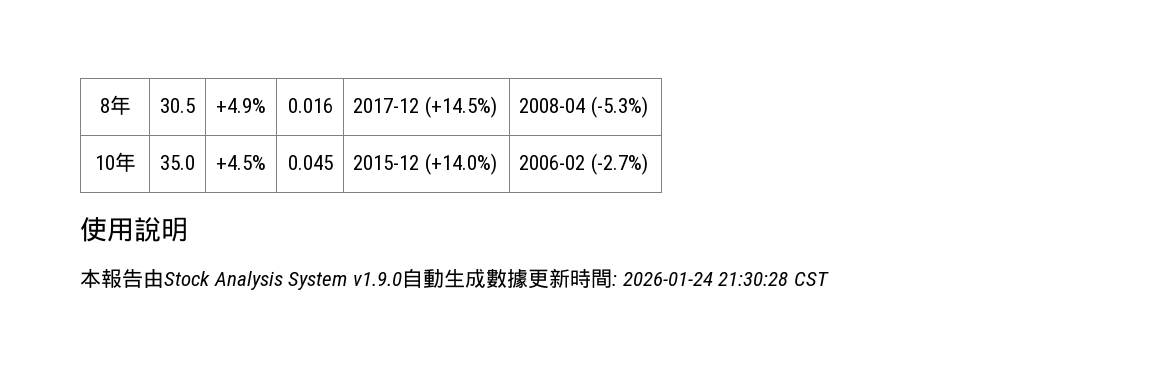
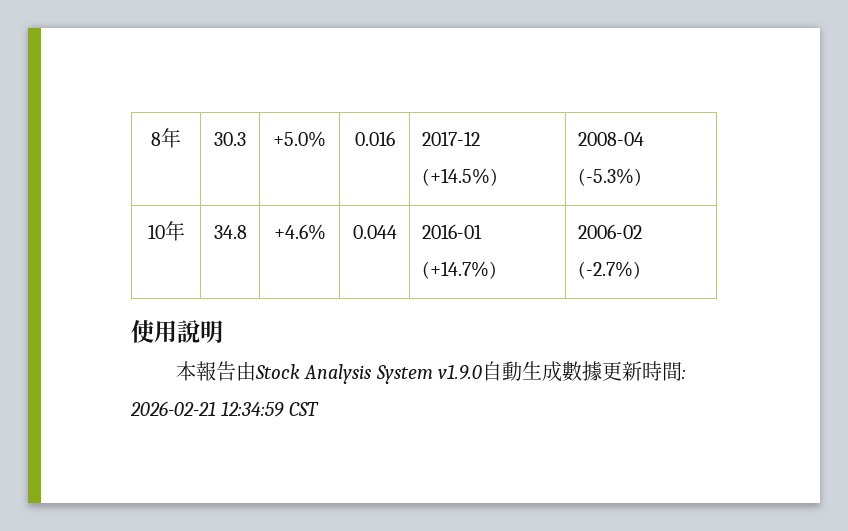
- 8年 | 30.5 | +4.9% | 0.016 | 2017-12 (+14.5%) | 2008-04 (-5.3%)
+ 8年 | 30.3 | +5.0% | 0.016 | 2017-12 (+14.5%) | 2008-04 (-5.3%)
- 10年 | 35.0 | +4.5% | 0.045 | 2015-12 (+14.0%) | 2006-02 (-2.7%)
+ 10年 | 34.8 | +4.6% | 0.044 | 2016-01 (+14.7%) | 2006-02 (-2.7%)
- 本報告由Stock Analysis System v1.9.0自動生成數據更新時間: 2026-01-24 21:30:28 CST
+ 本報告由Stock Analysis System v1.9.0自動生成數據更新時間: 2026-02-21 12:34:59 CST

